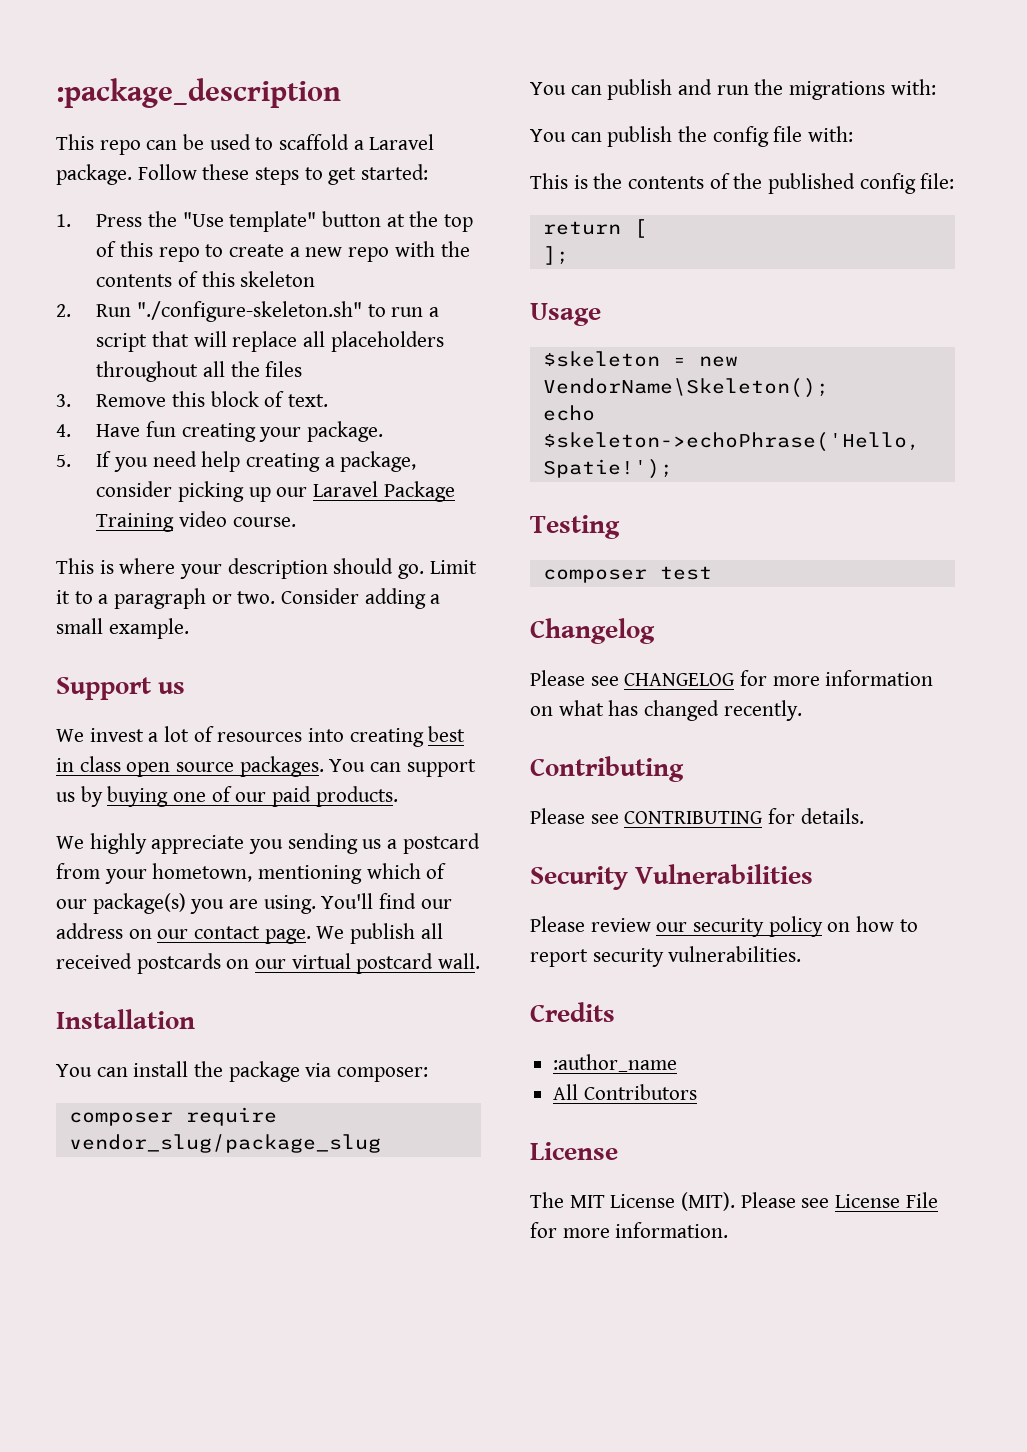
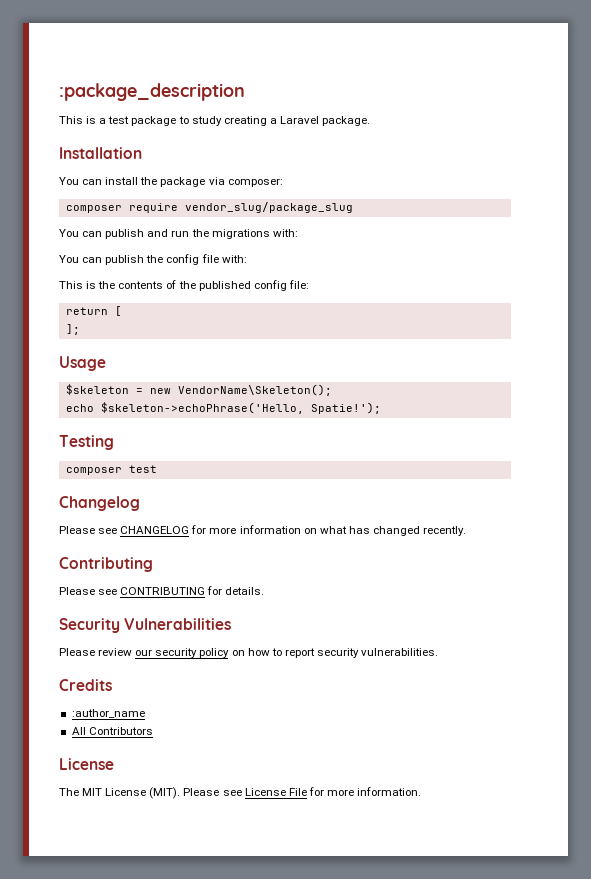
- This repo can be used to scaffold a Laravel package. Follow these steps to get started:
- 1. Press the "Use template" button at the top of this repo to create a new repo with the contents of this skeleton
- 2. Run "./configure-skeleton.sh" to run a script that will replace all placeholders throughout all the files
- 3. Remove this block of text.
- 4. Have fun creating your package.
- 5. If you need help creating a package, consider picking up our Laravel Package Training video course.
- This is where your description should go. Limit it to a paragraph or two. Consider adding a small example.
- Support us
- We invest a lot of resources into creating best in class open source packages. You can support us by buying one of our paid products.
- We highly appreciate you sending us a postcard from your hometown, mentioning which of our package(s) you are using. You'll find our address on our contact page. We publish all received postcards on our virtual postcard wall.
+ This is a test package to study creating a Laravel package.

